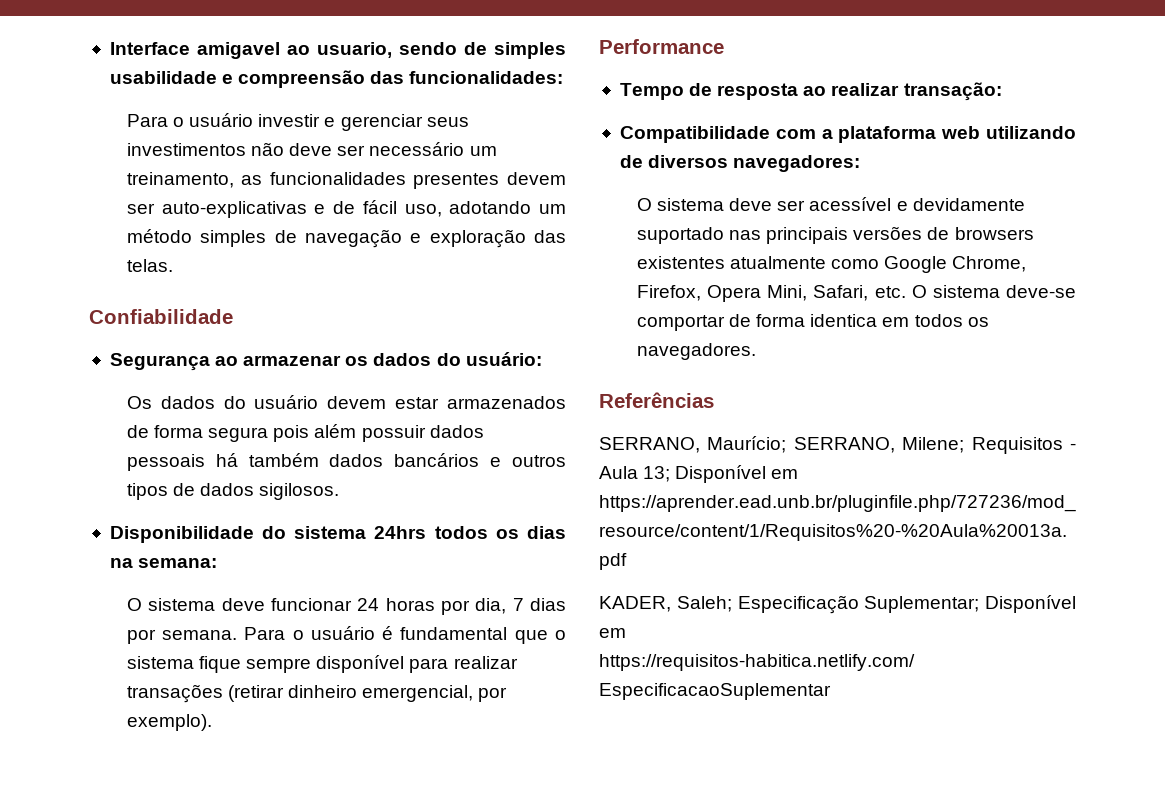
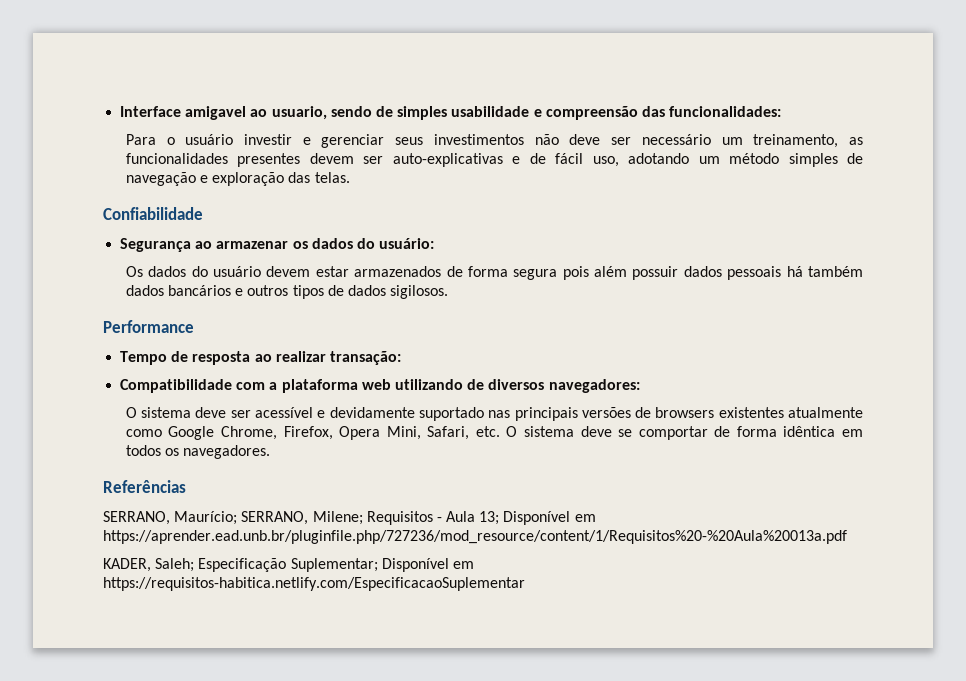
- Disponibilidade do sistema 24hrs todos os dias na semana:
- O sistema deve funcionar 24 horas por dia, 7 dias por semana. Para o usuário é fundamental que o sistema fique sempre disponível para realizar transações (retirar dinheiro emergencial, por exemplo).
- O sistema deve ser acessível e devidamente suportado nas principais versões de browsers existentes atualmente como Google Chrome, Firefox, Opera Mini, Safari, etc. O sistema deve-se comportar de forma identica em todos os navegadores.
+ O sistema deve ser acessível e devidamente suportado nas principais versões de browsers existentes atualmente como Google Chrome, Firefox, Opera Mini, Safari, etc. O sistema deve se comportar de forma idêntica em todos os navegadores.

